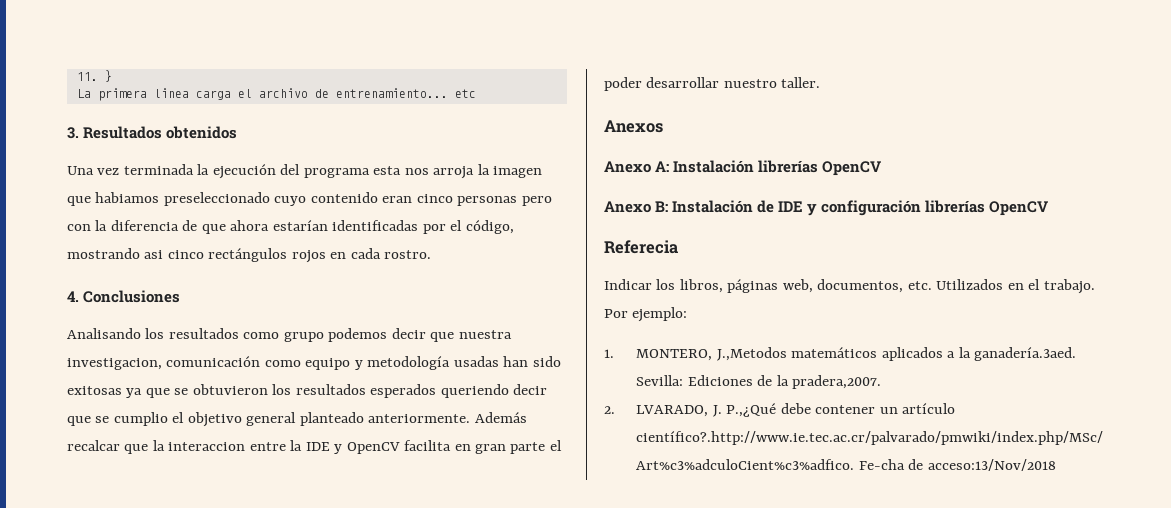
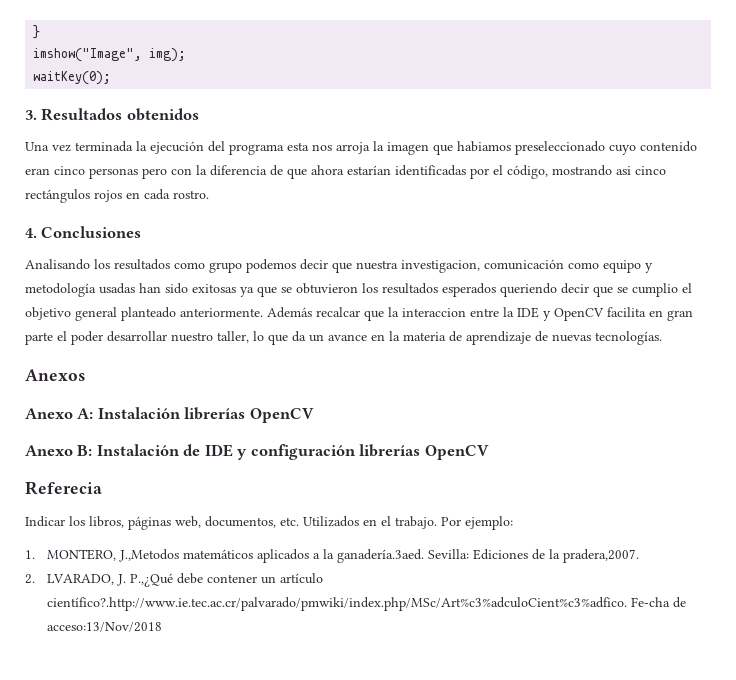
- 11. }
+ }
- La primera linea carga el archivo de entrenamiento... etc
+ imshow("Image", img);
+ waitKey(0);
- Además recalcar que la interaccion entre la IDE y OpenCV facilita en gran parte el poder desarrollar nuestro taller.
+ Además recalcar que la interaccion entre la IDE y OpenCV facilita en gran parte el poder desarrollar nuestro taller, lo que da un avance en la materia de aprendizaje de nuevas tecnologías.

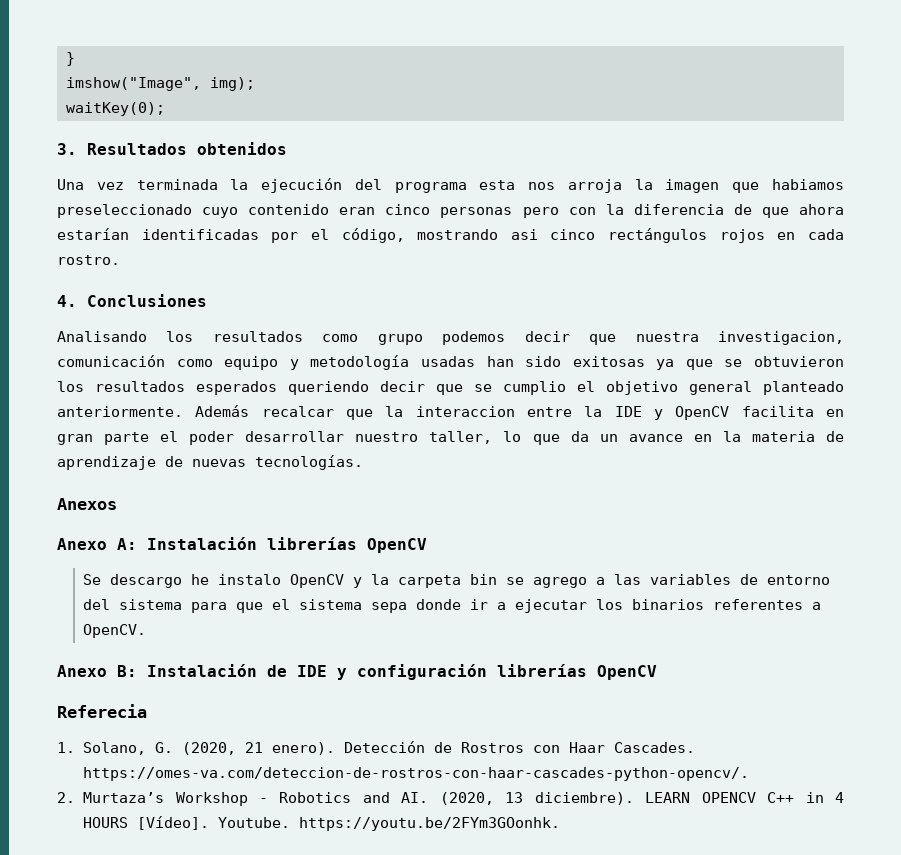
+ Se descargo he instalo OpenCV y la carpeta bin se agrego a las variables de entorno del sistema para que el sistema sepa donde ir a ejecutar los binarios referentes a OpenCV.
- Indicar los libros, páginas web, documentos, etc. Utilizados en el trabajo. Por ejemplo:
- 1. MONTERO, J.,Metodos matemáticos aplicados a la ganadería.3aed. Sevilla: Ediciones de la pradera,2007.
- 2. LVARADO, J. P.,¿Qué debe contener un artículo científico?.http://www.ie.tec.ac.cr/palvarado/pmwiki/index.php/MSc/Art%c3%adculoCient%c3%adfico. Fe-cha de acceso:13/Nov/2018
+ 1. Solano, G. (2020, 21 enero). Detección de Rostros con Haar Cascades. https://omes-va.com/deteccion-de-rostros-con-haar-cascades-python-opencv/.
+ 2. Murtaza’s Workshop - Robotics and AI. (2020, 13 diciembre). LEARN OPENCV C++ in 4 HOURS [Vídeo]. Youtube. https://youtu.be/2FYm3GOonhk.

